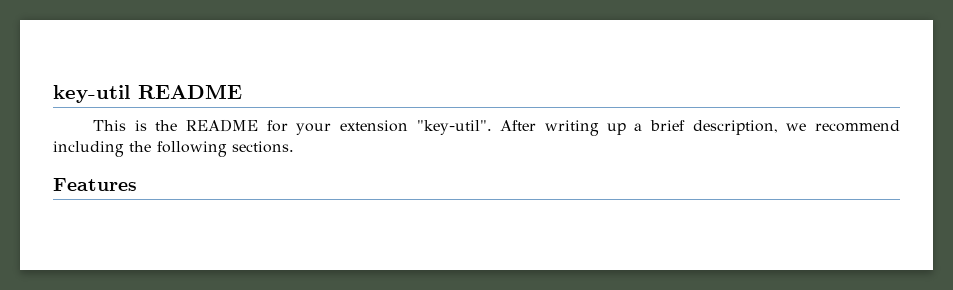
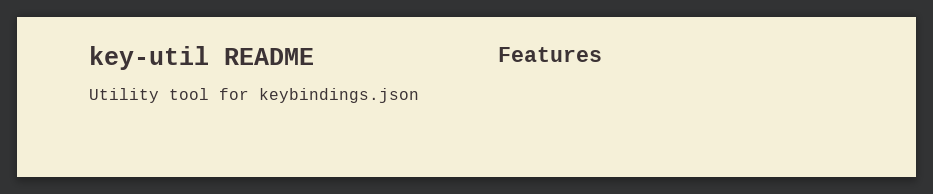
- This is the README for your extension "key-util". After writing up a brief description, we recommend including the following sections.
+ Utility tool for keybindings.json

